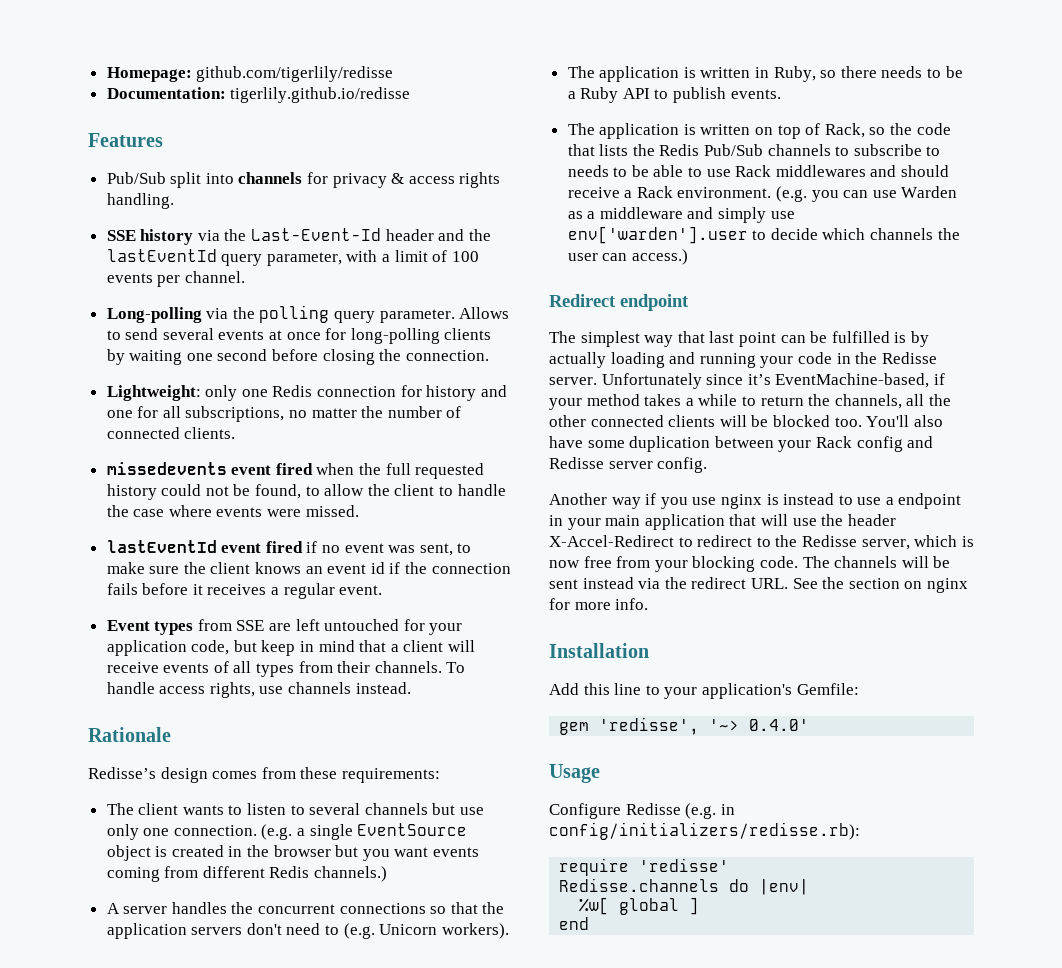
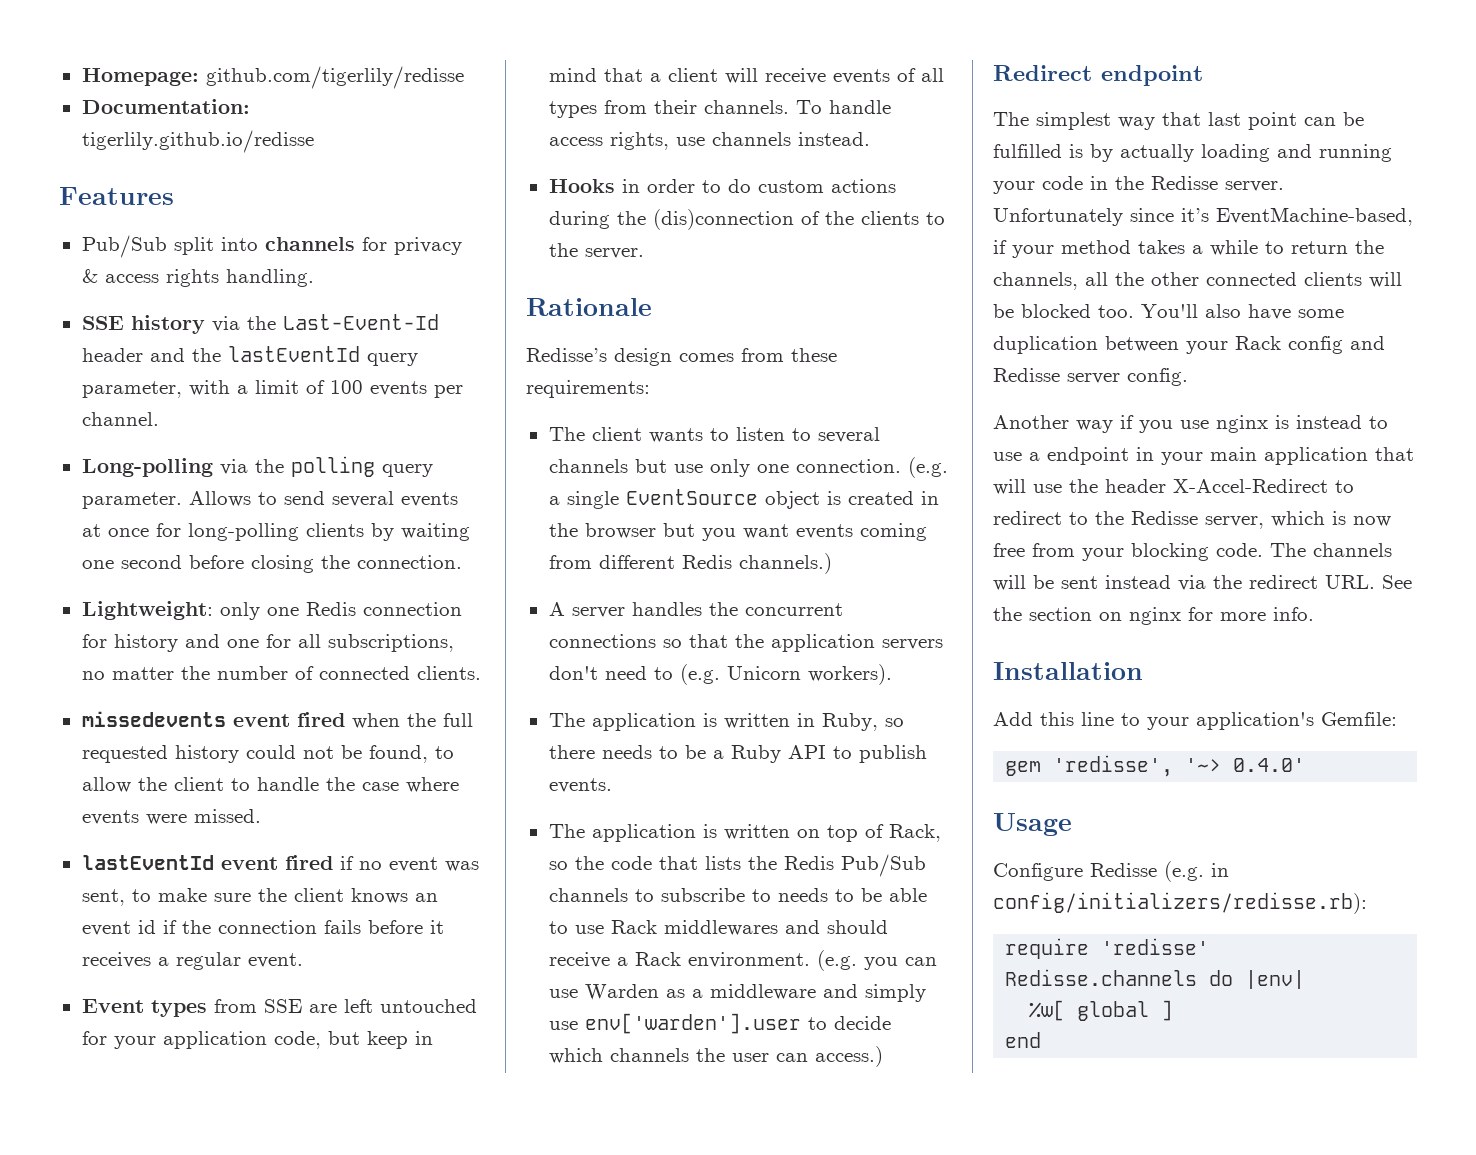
+ Hooks in order to do custom actions during the (dis)connection of the clients to the server.

